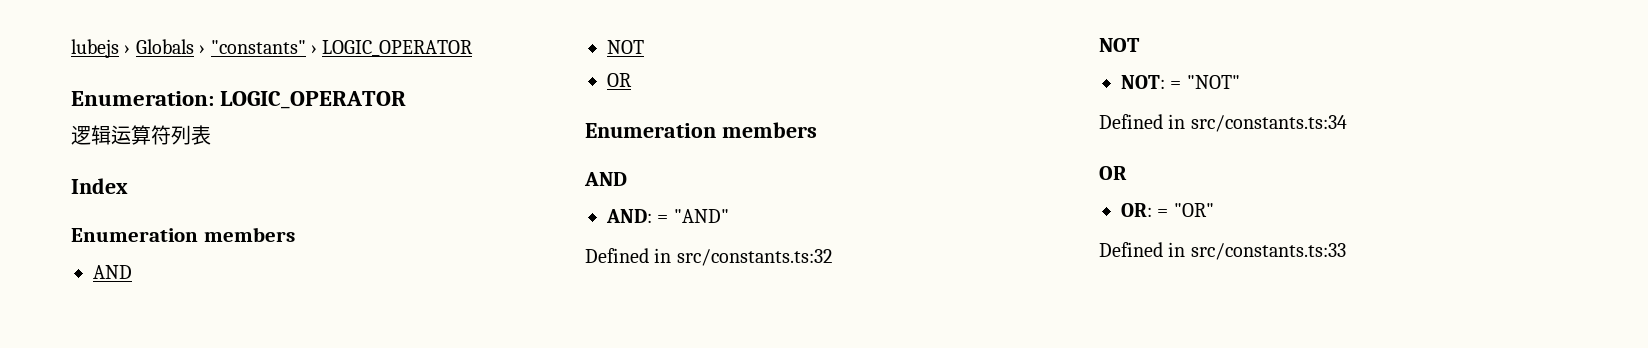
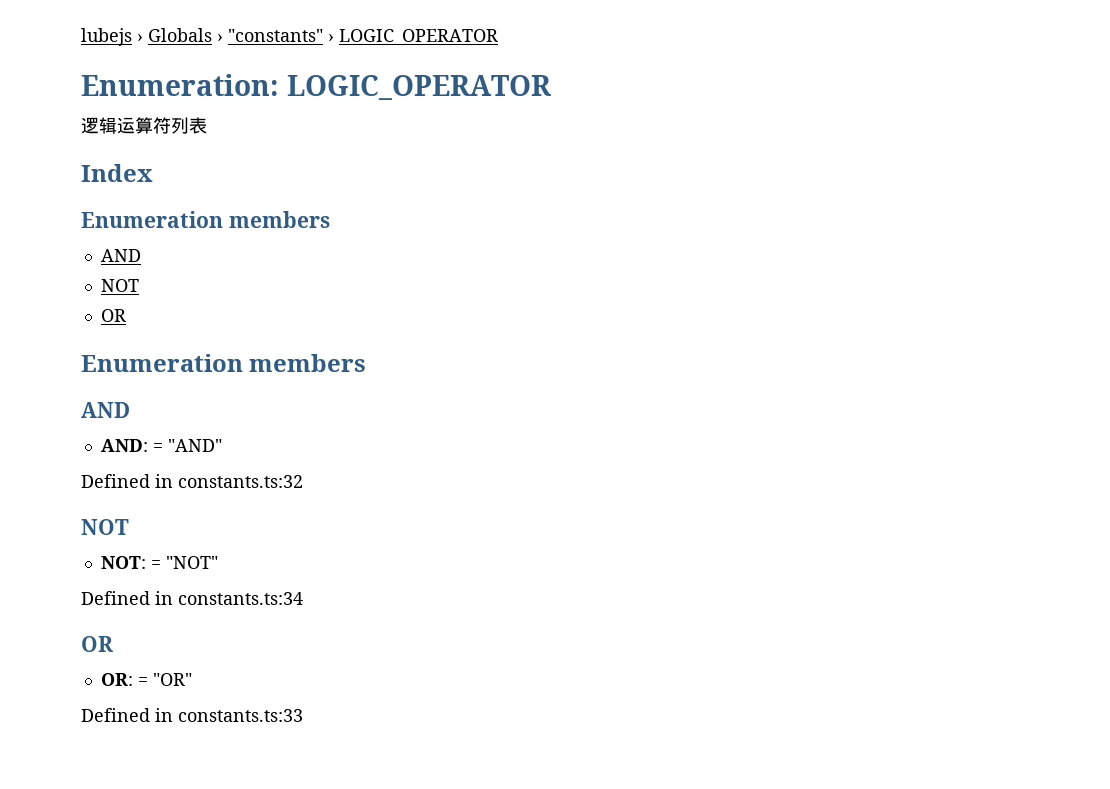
- Defined in src/constants.ts:32
+ Defined in constants.ts:32
- Defined in src/constants.ts:34
+ Defined in constants.ts:34
- Defined in src/constants.ts:33
+ Defined in constants.ts:33

